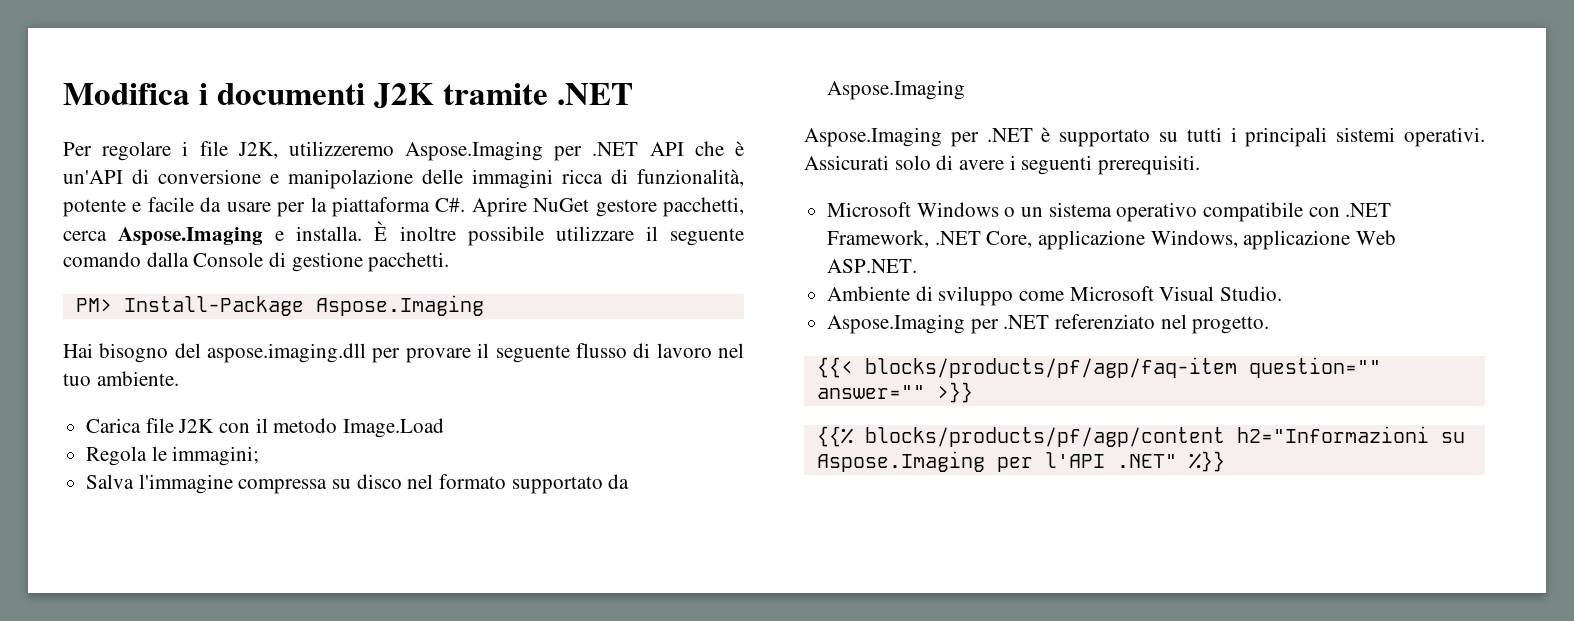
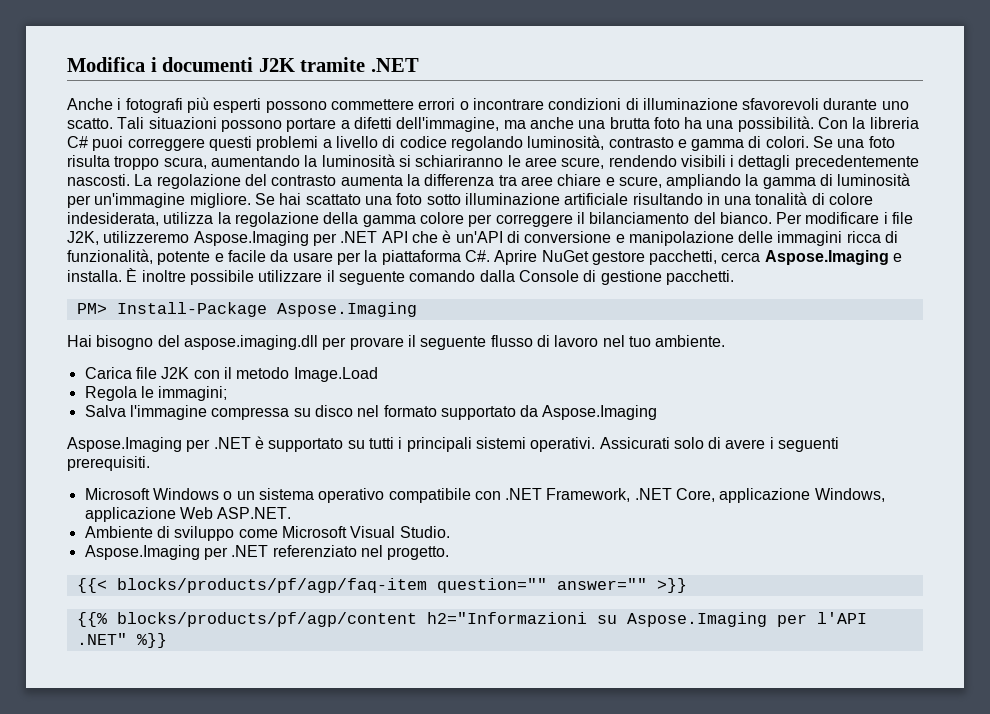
- Per regolare i file J2K, utilizzeremo Aspose.Imaging per .NET API che è un'API di conversione e manipolazione delle immagini ricca di funzionalità, potente e facile da usare per la piattaforma C#. Aprire NuGet gestore pacchetti, cerca Aspose.Imaging e installa.
+ Anche i fotografi più esperti possono commettere errori o incontrare condizioni di illuminazione sfavorevoli durante uno scatto. Tali situazioni possono portare a difetti dell'immagine, ma anche una brutta foto ha una possibilità. Con la libreria C# puoi correggere questi problemi a livello di codice regolando luminosità, contrasto e gamma di colori. Se una foto risulta troppo scura, aumentando la luminosità si schiariranno le aree scure, rendendo visibili i dettagli precedentemente nascosti. La regolazione del contrasto aumenta la differenza tra aree chiare e scure, ampliando la gamma di luminosità per un'immagine migliore. Se hai scattato una foto sotto illuminazione artificiale risultando in una tonalità di colore indesiderata, utilizza la regolazione della gamma colore per correggere il bilanciamento del bianco. Per modificare i file J2K, utilizzeremo Aspose.Imaging per .NET API che è un'API di conversione e manipolazione delle immagini ricca di funzionalità, potente e facile da usare per la piattaforma C#. Aprire NuGet gestore pacchetti, cerca Aspose.Imaging e installa.

